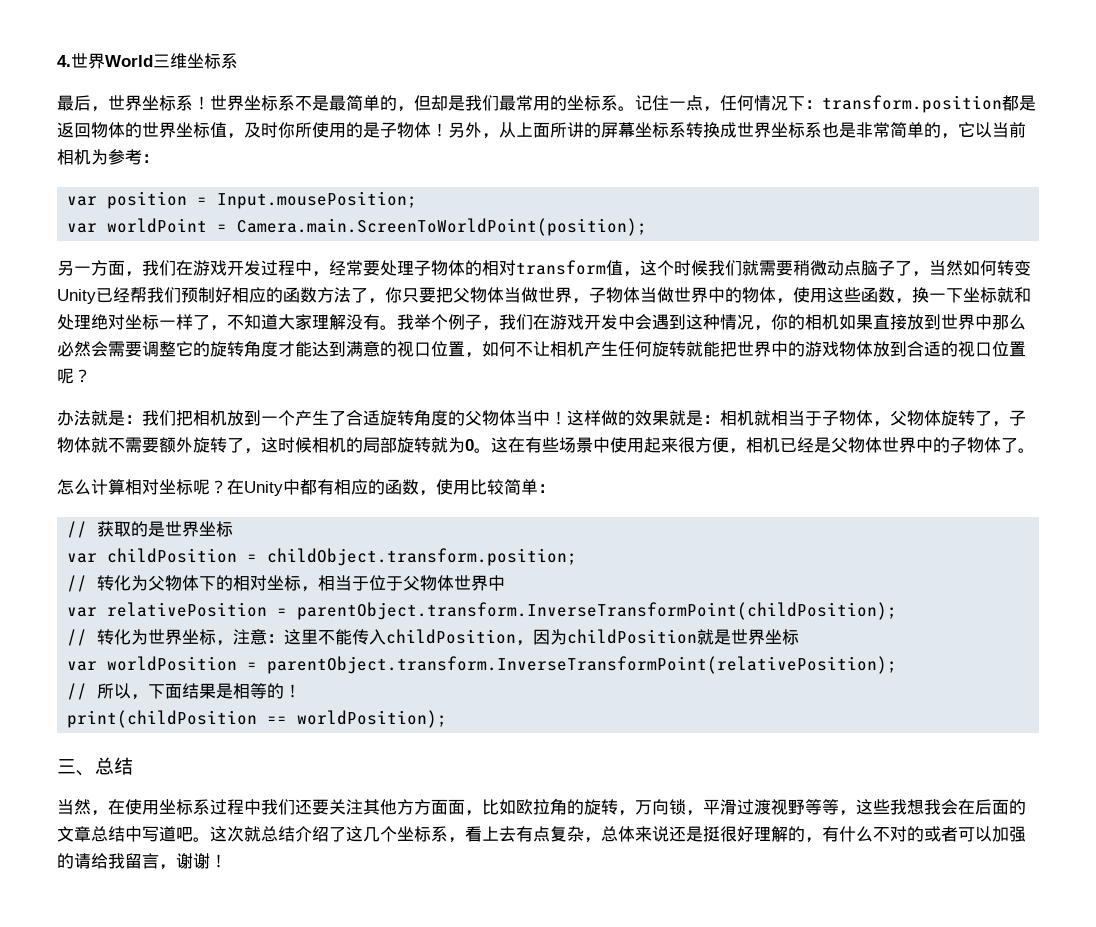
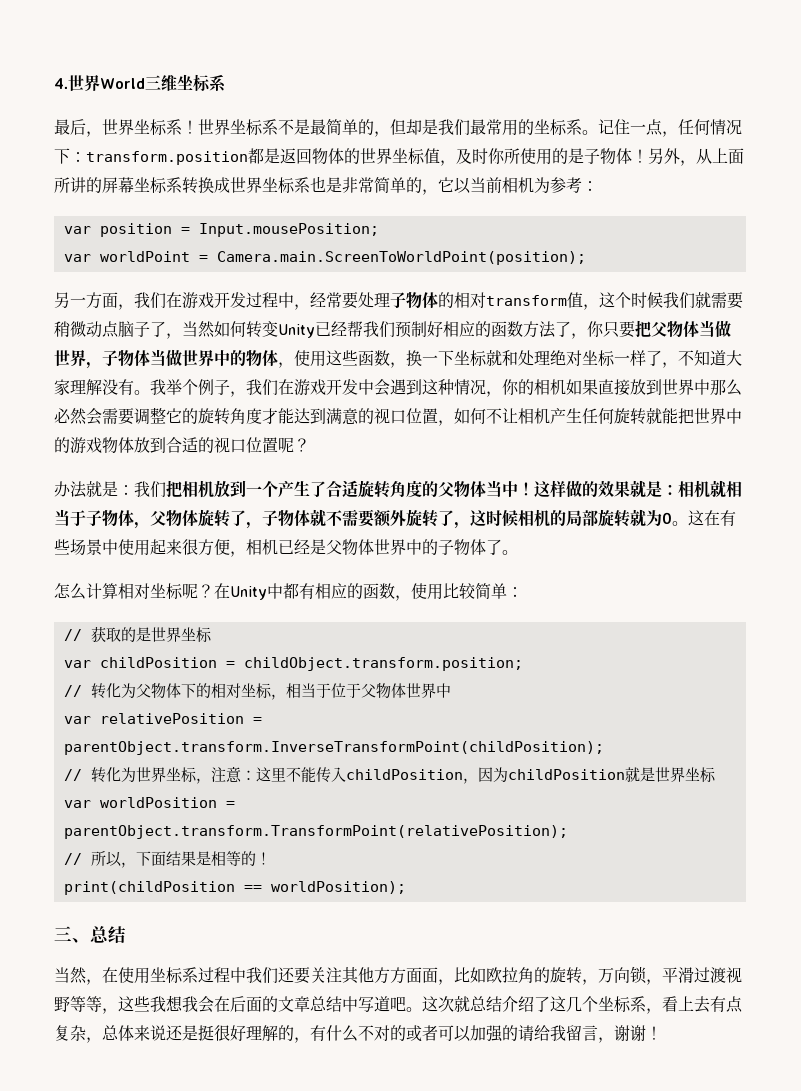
- var worldPosition = parentObject.transform.InverseTransformPoint(relativePosition);
+ var worldPosition = parentObject.transform.TransformPoint(relativePosition);

